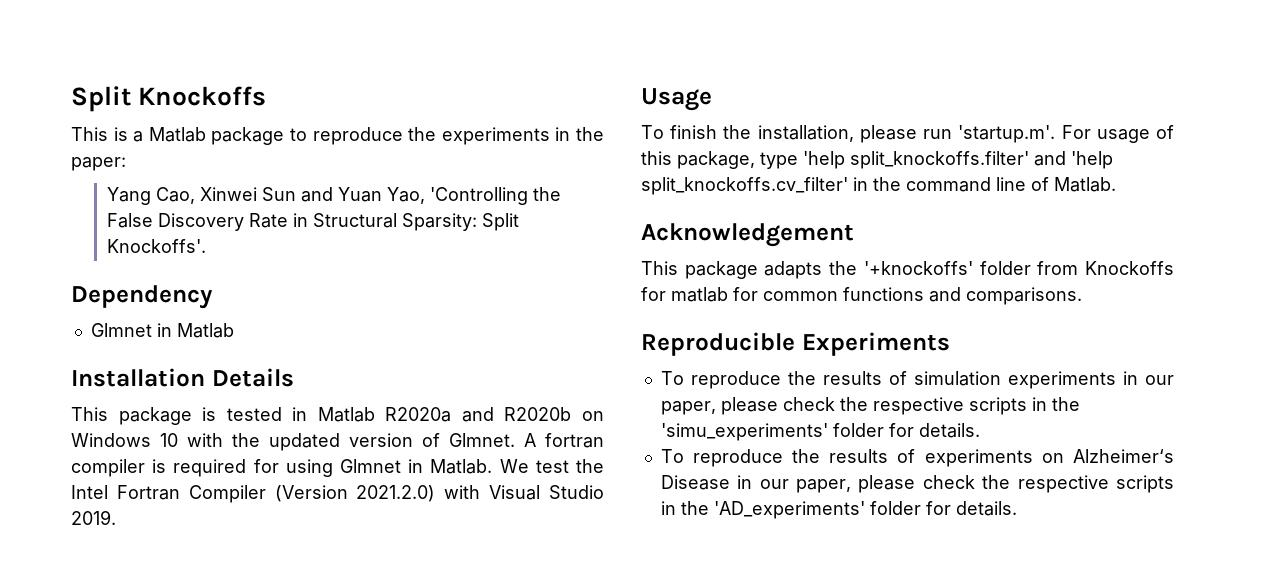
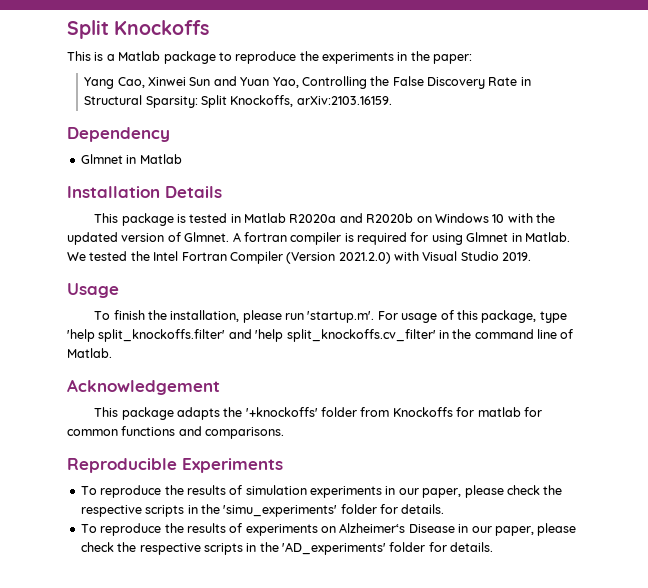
- Yang Cao, Xinwei Sun and Yuan Yao, 'Controlling the False Discovery Rate in Structural Sparsity: Split Knockoffs'.
+ Yang Cao, Xinwei Sun and Yuan Yao, Controlling the False Discovery Rate in Structural Sparsity: Split Knockoffs, arXiv:2103.16159.
- We test the Intel Fortran Compiler (Version 2021.2.0) with Visual Studio 2019.
+ We tested the Intel Fortran Compiler (Version 2021.2.0) with Visual Studio 2019.

